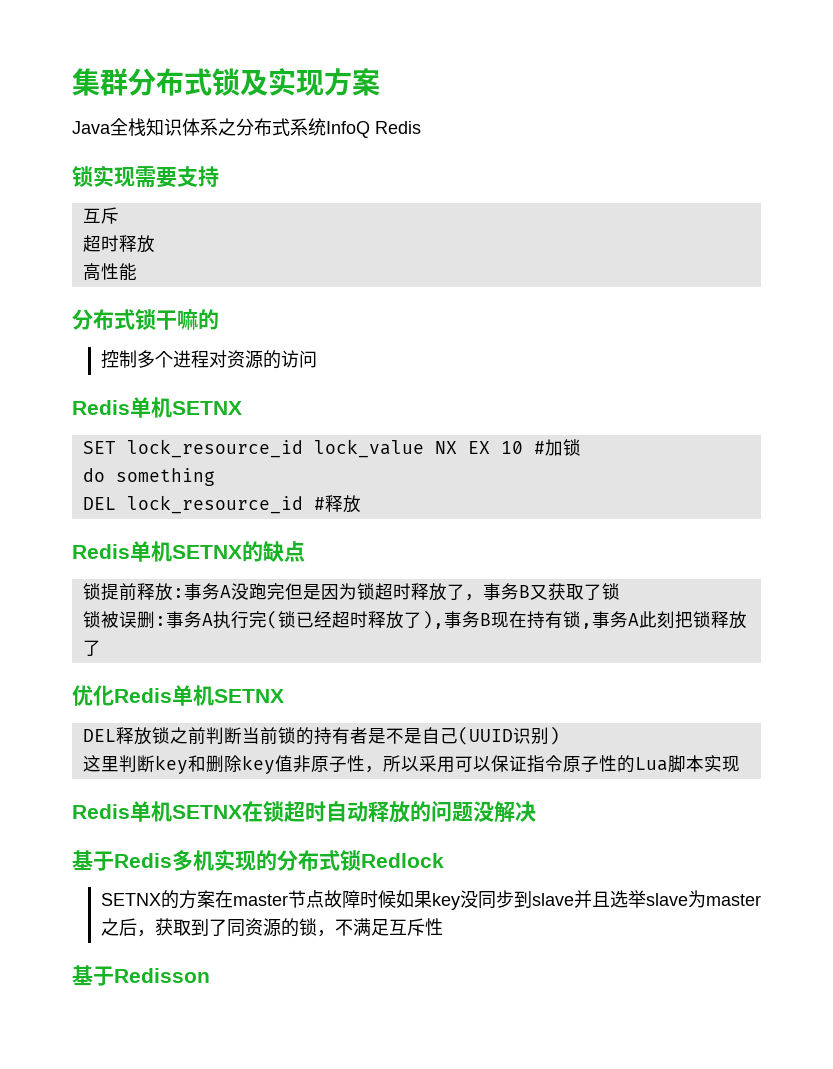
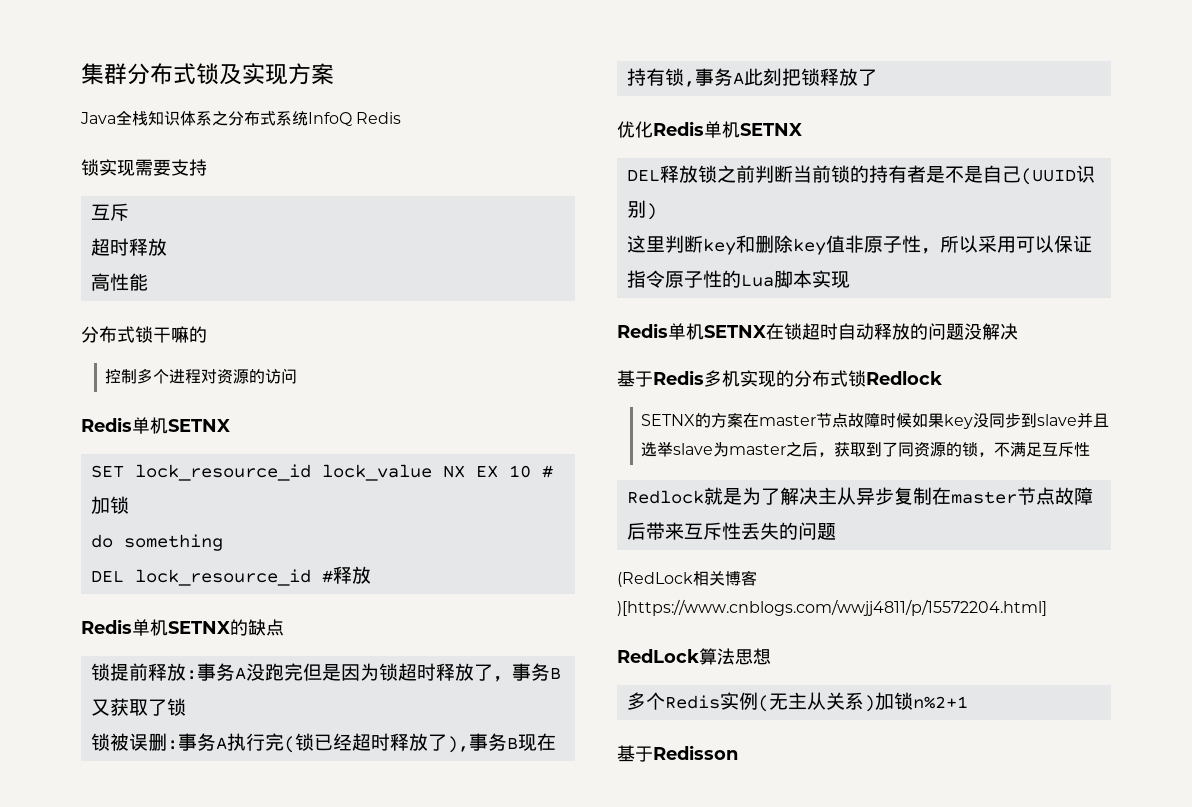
+ Redlock就是为了解决主从异步复制在master节点故障后带来互斥性丢失的问题
+ (RedLock相关博客)[https://www.cnblogs.com/wwjj4811/p/15572204.html]
+ RedLock算法思想
+ 多个Redis实例(无主从关系)加锁n%2+1

